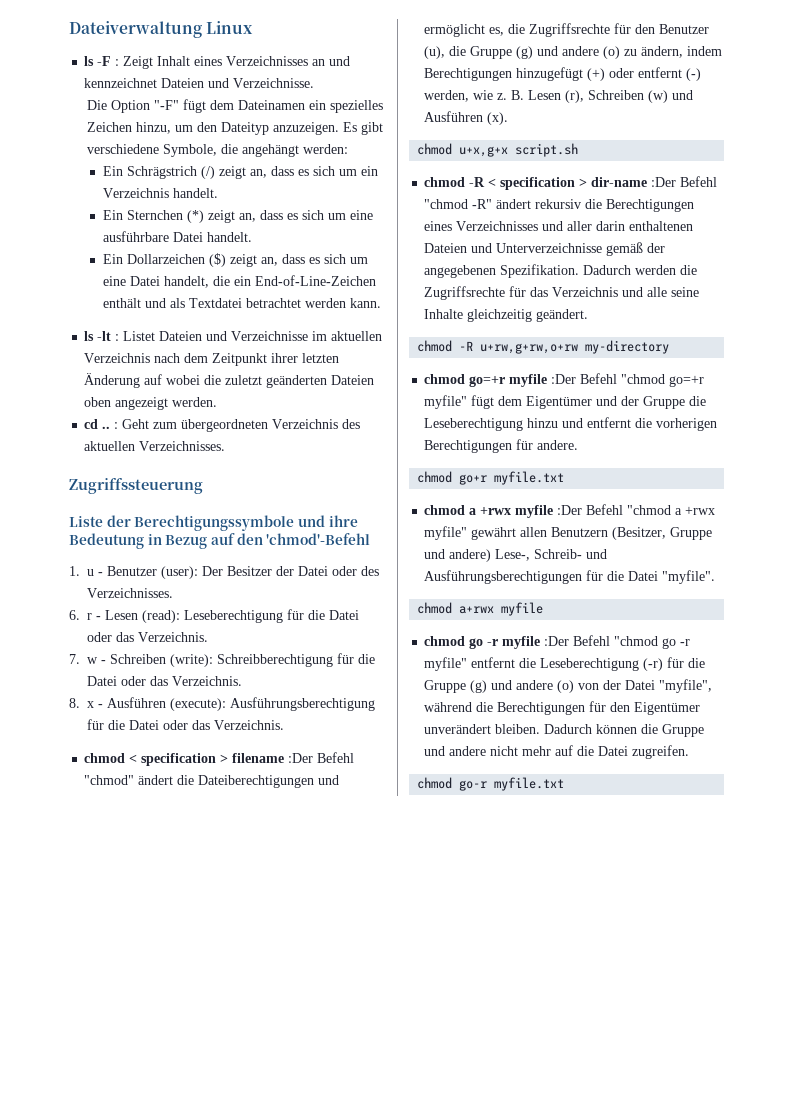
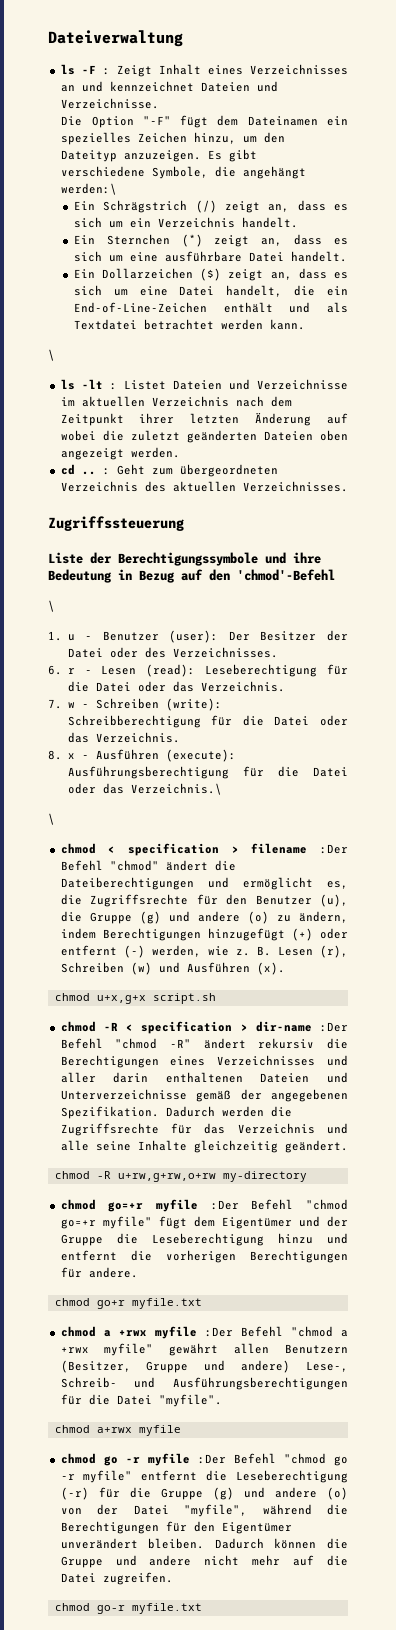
- Dateiverwaltung Linux
+ Dateiverwaltung
- Es gibt verschiedene Symbole, die angehängt werden:
+ Es gibt verschiedene Symbole, die angehängt werden:\
  Ein Dollarzeichen ($) zeigt an, dass es sich um eine Datei handelt, die ein End-of-Line-Zeichen enthält und als Textdatei betrachtet werden kann.
+ \
  Liste der Berechtigungssymbole und ihre Bedeutung in Bezug auf den 'chmod'-Befehl
+ \
- 8. x - Ausführen (execute): Ausführungsberechtigung für die Datei oder das Verzeichnis.
+ 8. x - Ausführen (execute): Ausführungsberechtigung für die Datei oder das Verzeichnis.\
+ \

